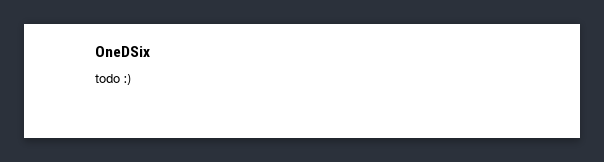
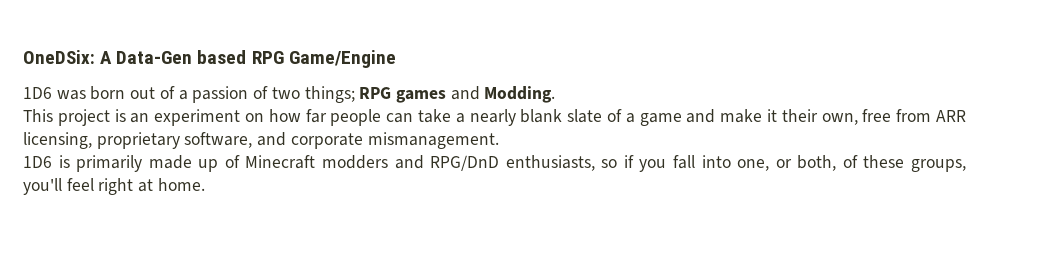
- OneDSix
- todo :)
+ OneDSix: A Data-Gen based RPG Game/Engine
+ 1D6 was born out of a passion of two things; RPG games and Modding.
+ This project is an experiment on how far people can take a nearly blank slate of a game and make it their own, free from ARR licensing, proprietary software, and corporate mismanagement.
+ 1D6 is primarily made up of Minecraft modders and RPG/DnD enthusiasts, so if you fall into one, or both, of these groups, you'll feel right at home.

